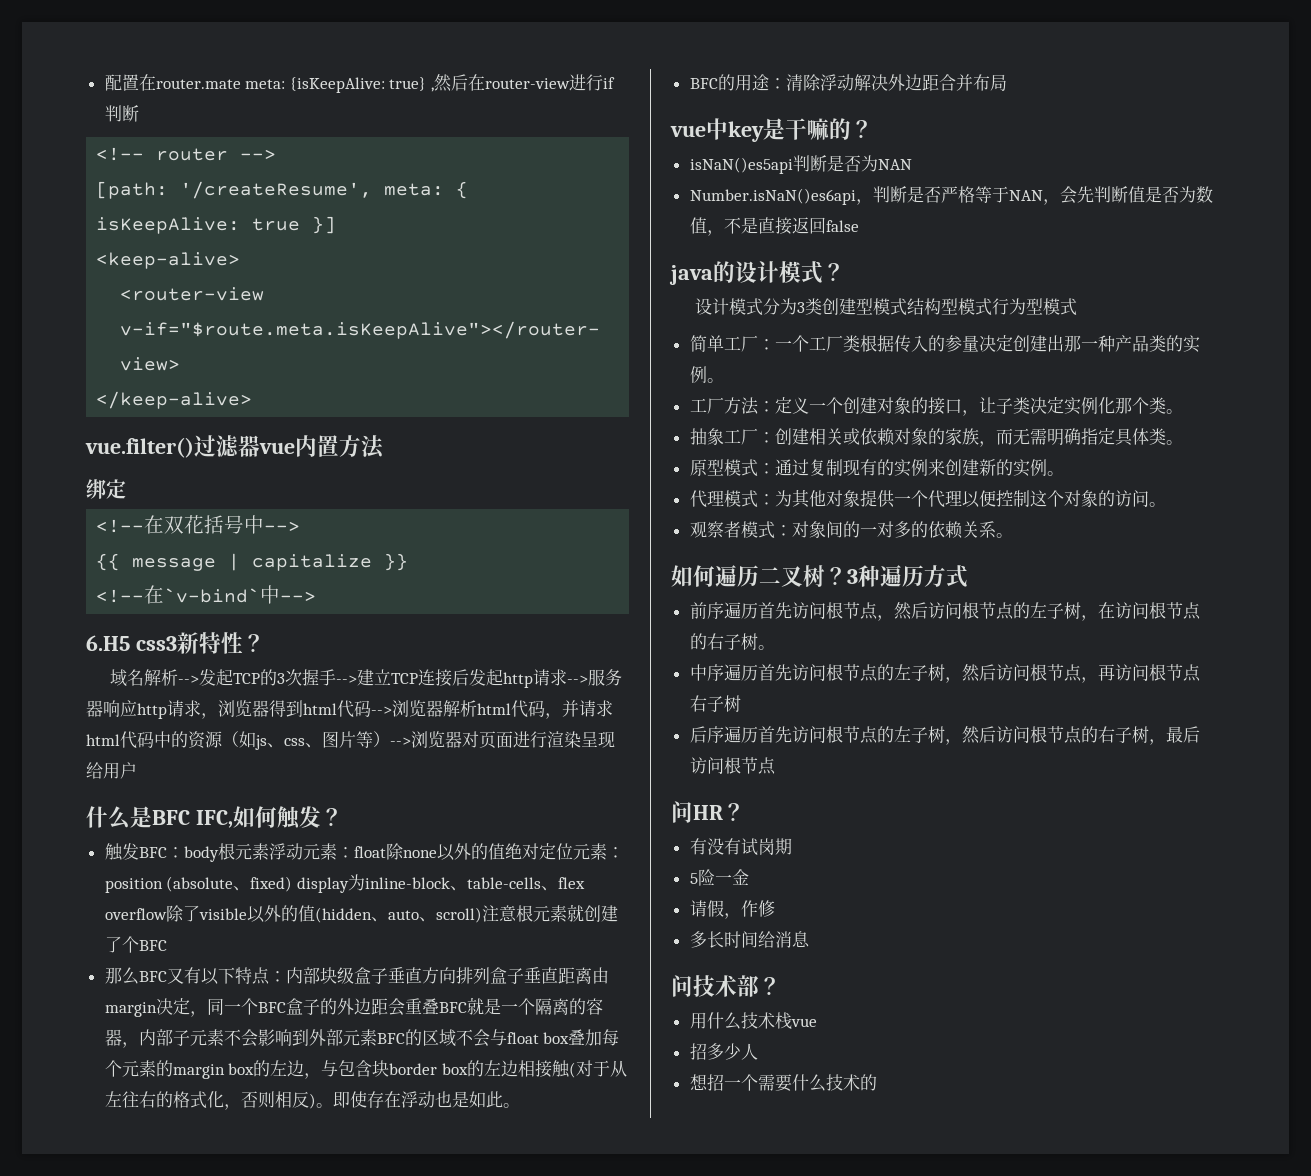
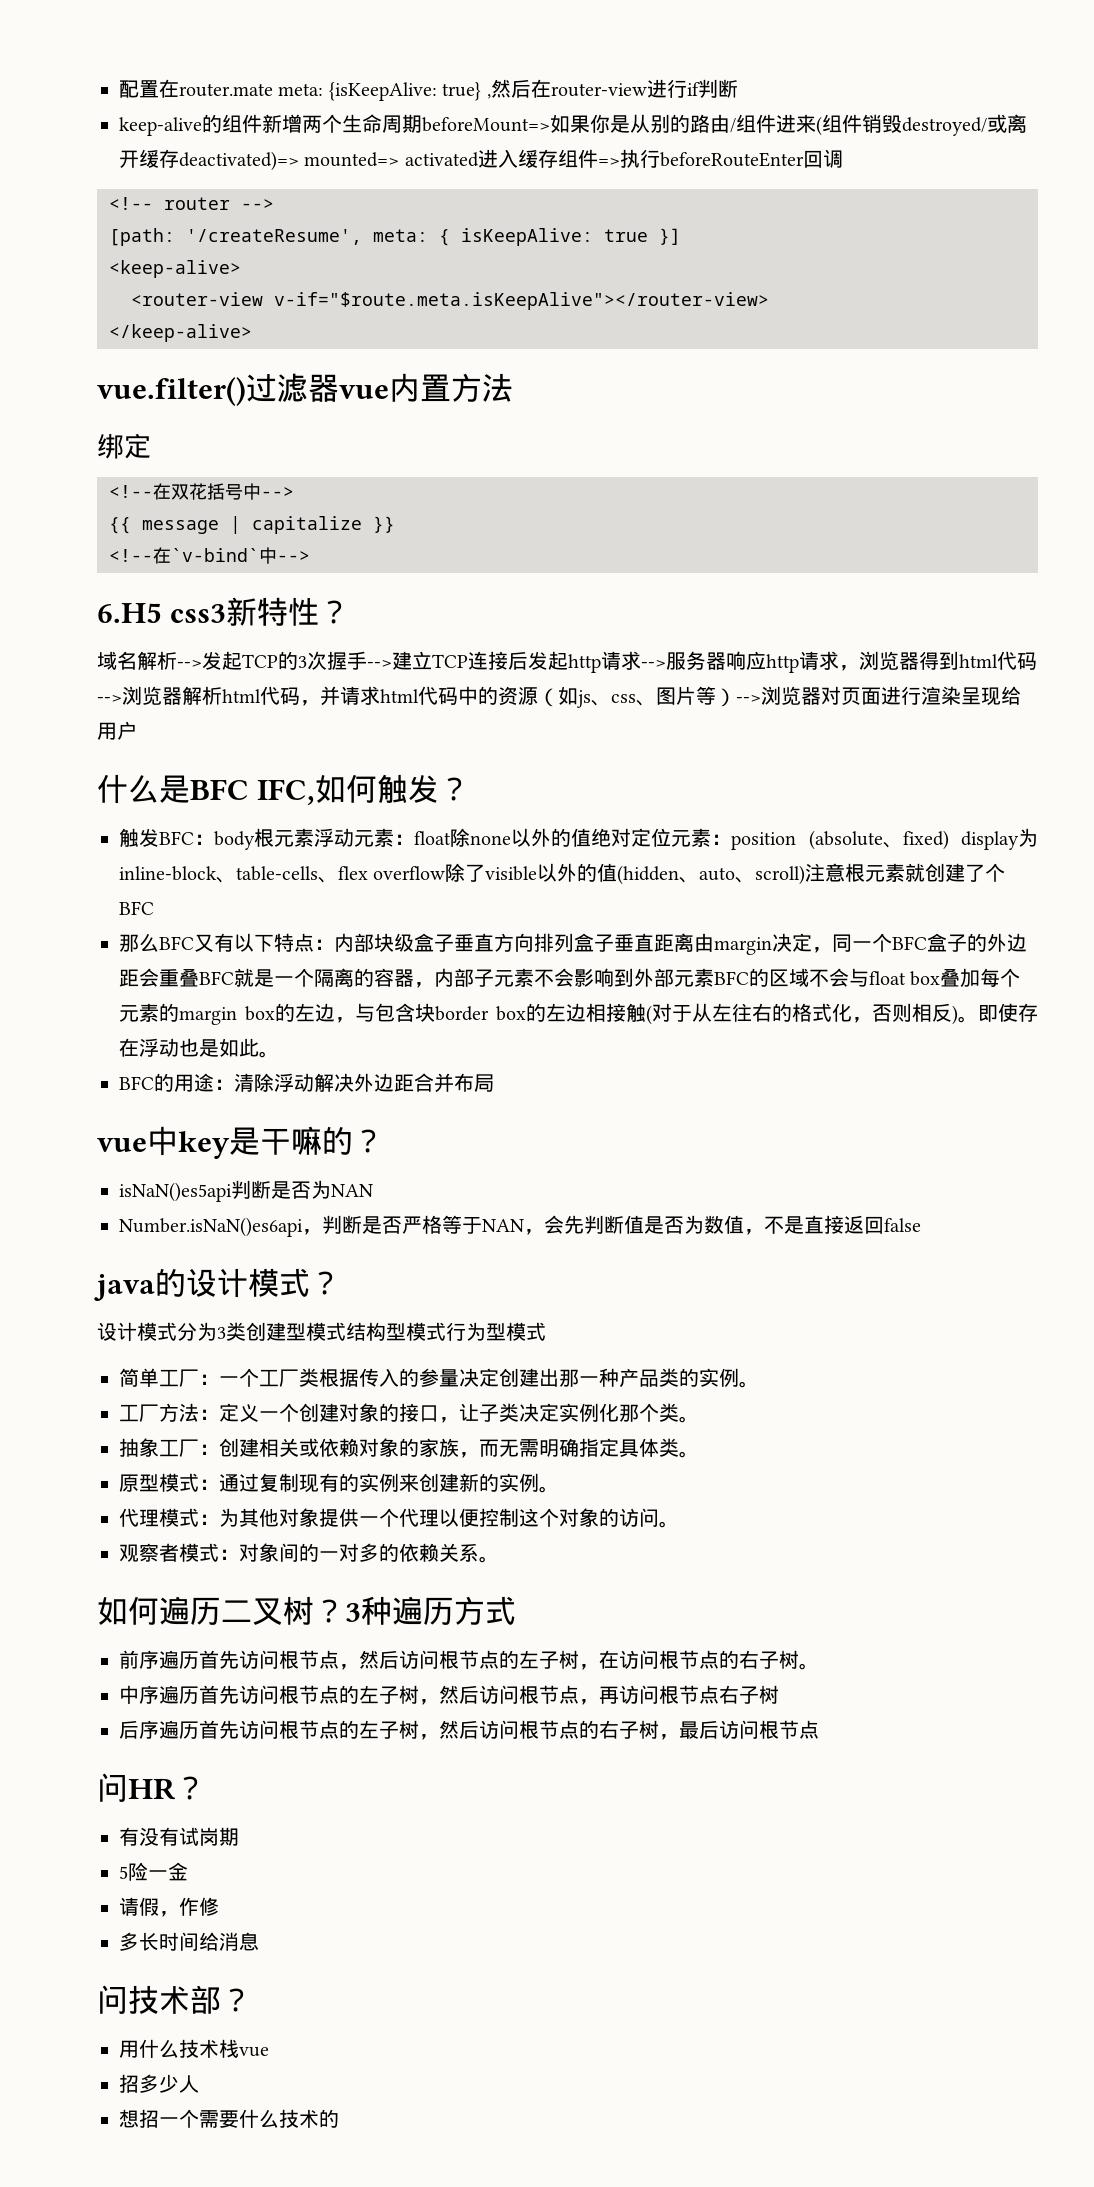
+ keep-alive的组件新增两个生命周期beforeMount=>如果你是从别的路由/组件进来(组件销毁destroyed/或离开缓存deactivated)=> mounted=> activated进入缓存组件=>执行beforeRouteEnter回调

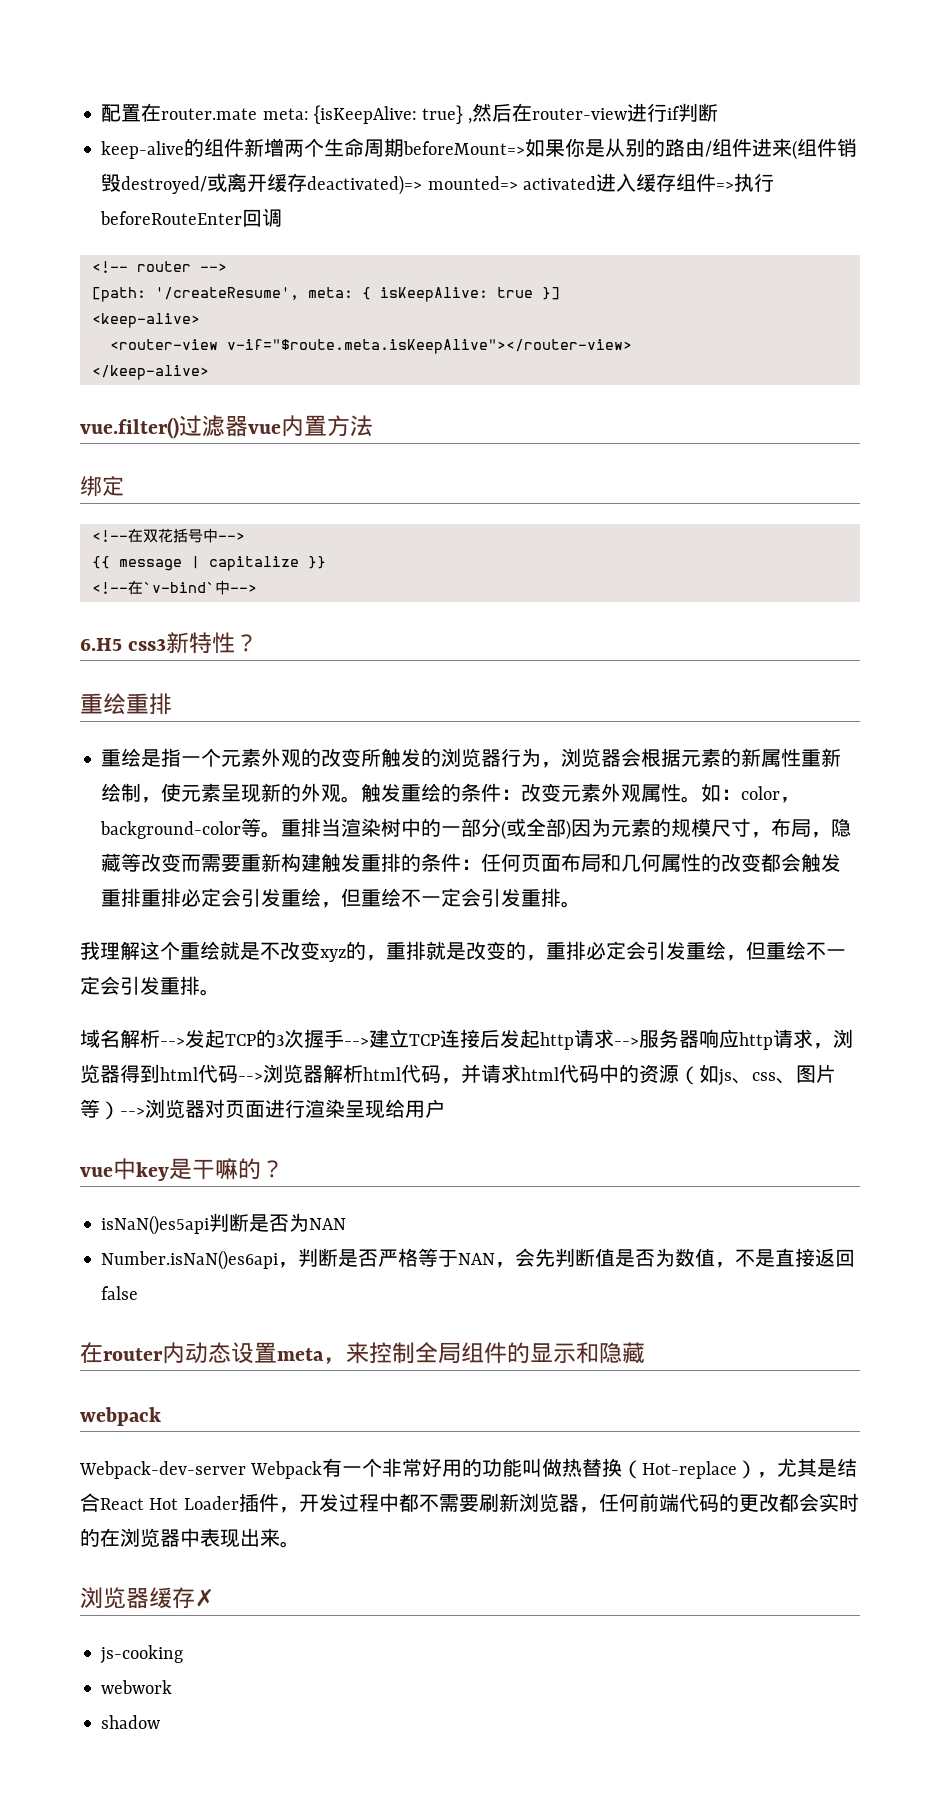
+ 重绘重排
+ 重绘是指一个元素外观的改变所触发的浏览器行为，浏览器会根据元素的新属性重新绘制，使元素呈现新的外观。触发重绘的条件：改变元素外观属性。如：color，background-color等。重排当渲染树中的一部分(或全部)因为元素的规模尺寸，布局，隐藏等改变而需要重新构建触发重排的条件：任何页面布局和几何属性的改变都会触发重排重排必定会引发重绘，但重绘不一定会引发重排。
+ 我理解这个重绘就是不改变xyz的，重排就是改变的，重排必定会引发重绘，但重绘不一定会引发重排。
- 什么是BFC IFC,如何触发？
- 触发BFC：body根元素浮动元素：float除none以外的值绝对定位元素：position (absolute、fixed) display为inline-block、table-cells、flex overflow除了visible以外的值(hidden、auto、scroll)注意根元素就创建了个BFC
- 那么BFC又有以下特点：内部块级盒子垂直方向排列盒子垂直距离由margin决定，同一个BFC盒子的外边距会重叠BFC就是一个隔离的容器，内部子元素不会影响到外部元素BFC的区域不会与float box叠加每个元素的margin box的左边，与包含块border box的左边相接触(对于从左往右的格式化，否则相反)。即使存在浮动也是如此。
- BFC的用途：清除浮动解决外边距合并布局
- java的设计模式？
- 设计模式分为3类创建型模式结构型模式行为型模式
- 简单工厂：一个工厂类根据传入的参量决定创建出那一种产品类的实例。
- 工厂方法：定义一个创建对象的接口，让子类决定实例化那个类。
- 抽象工厂：创建相关或依赖对象的家族，而无需明确指定具体类。
- 原型模式：通过复制现有的实例来创建新的实例。
- 代理模式：为其他对象提供一个代理以便控制这个对象的访问。
- 观察者模式：对象间的一对多的依赖关系。
- 如何遍历二叉树？3种遍历方式
- 前序遍历首先访问根节点，然后访问根节点的左子树，在访问根节点的右子树。
- 中序遍历首先访问根节点的左子树，然后访问根节点，再访问根节点右子树
- 后序遍历首先访问根节点的左子树，然后访问根节点的右子树，最后访问根节点
- 问HR？
- 有没有试岗期
- 5险一金
- 请假，作修
- 多长时间给消息
- 问技术部？
- 用什么技术栈vue
- 招多少人
- 想招一个需要什么技术的
+ 在router内动态设置meta，来控制全局组件的显示和隐藏
+ webpack
+ Webpack-dev-server Webpack有一个非常好用的功能叫做热替换（Hot-replace），尤其是结合React Hot Loader插件，开发过程中都不需要刷新浏览器，任何前端代码的更改都会实时的在浏览器中表现出来。
+ 浏览器缓存✗
+ js-cooking
+ webwork
+ shadow

